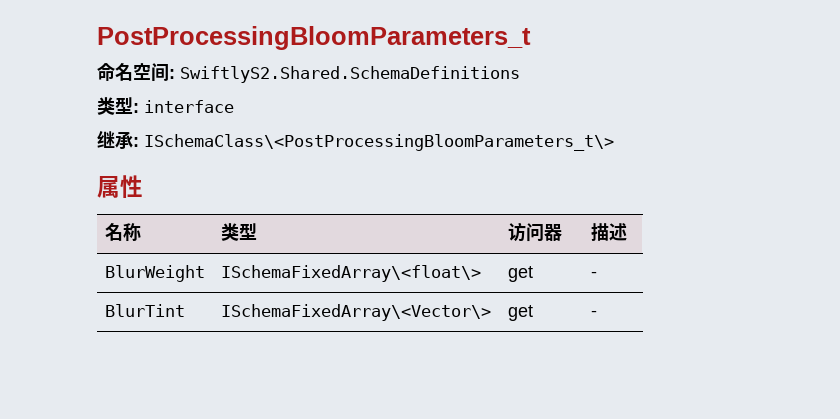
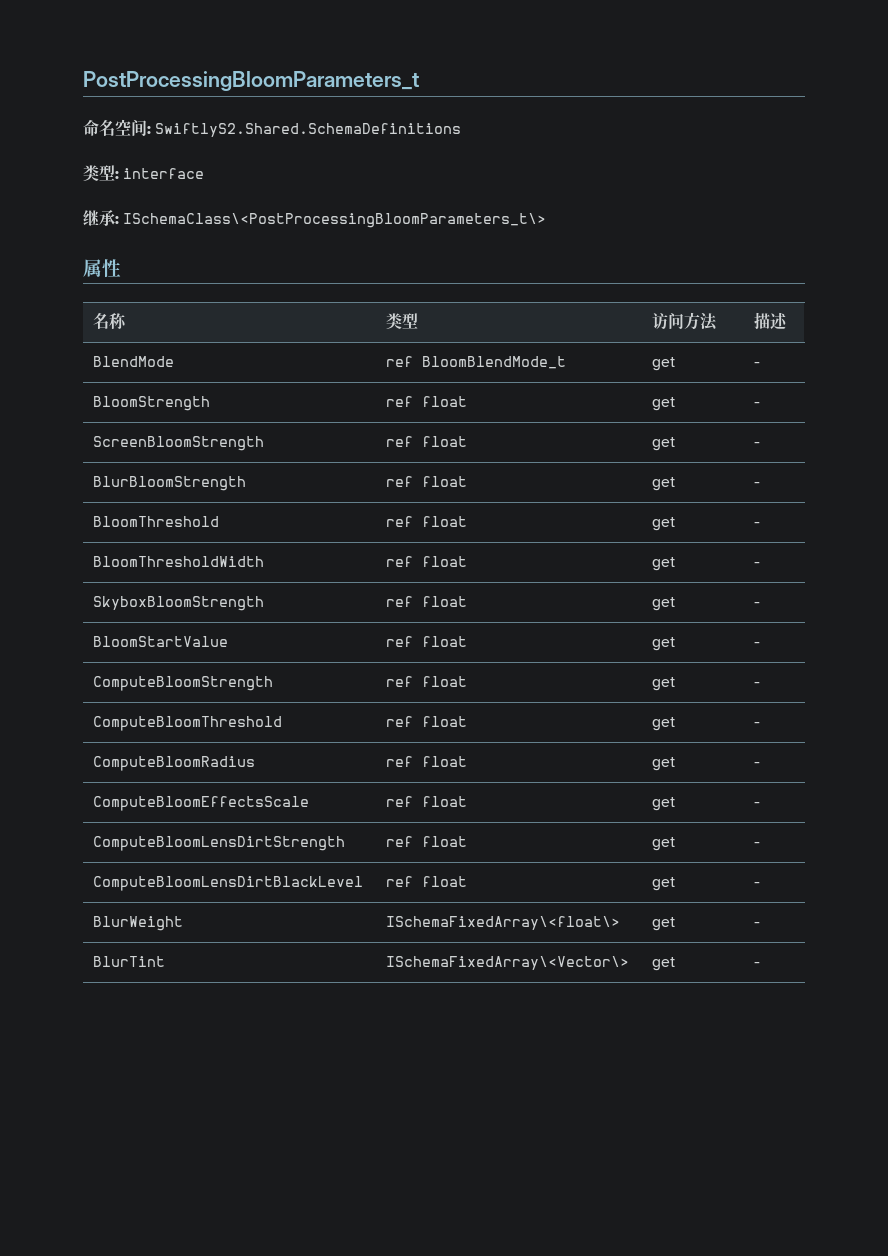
- 名称 | 类型 | 访问器 | 描述
+ 名称 | 类型 | 访问方法 | 描述
+ BlendMode | ref BloomBlendMode_t | get | -
+ BloomStrength | ref float | get | -
+ ScreenBloomStrength | ref float | get | -
+ BlurBloomStrength | ref float | get | -
+ BloomThreshold | ref float | get | -
+ BloomThresholdWidth | ref float | get | -
+ SkyboxBloomStrength | ref float | get | -
+ BloomStartValue | ref float | get | -
+ ComputeBloomStrength | ref float | get | -
+ ComputeBloomThreshold | ref float | get | -
+ ComputeBloomRadius | ref float | get | -
+ ComputeBloomEffectsScale | ref float | get | -
+ ComputeBloomLensDirtStrength | ref float | get | -
+ ComputeBloomLensDirtBlackLevel | ref float | get | -

